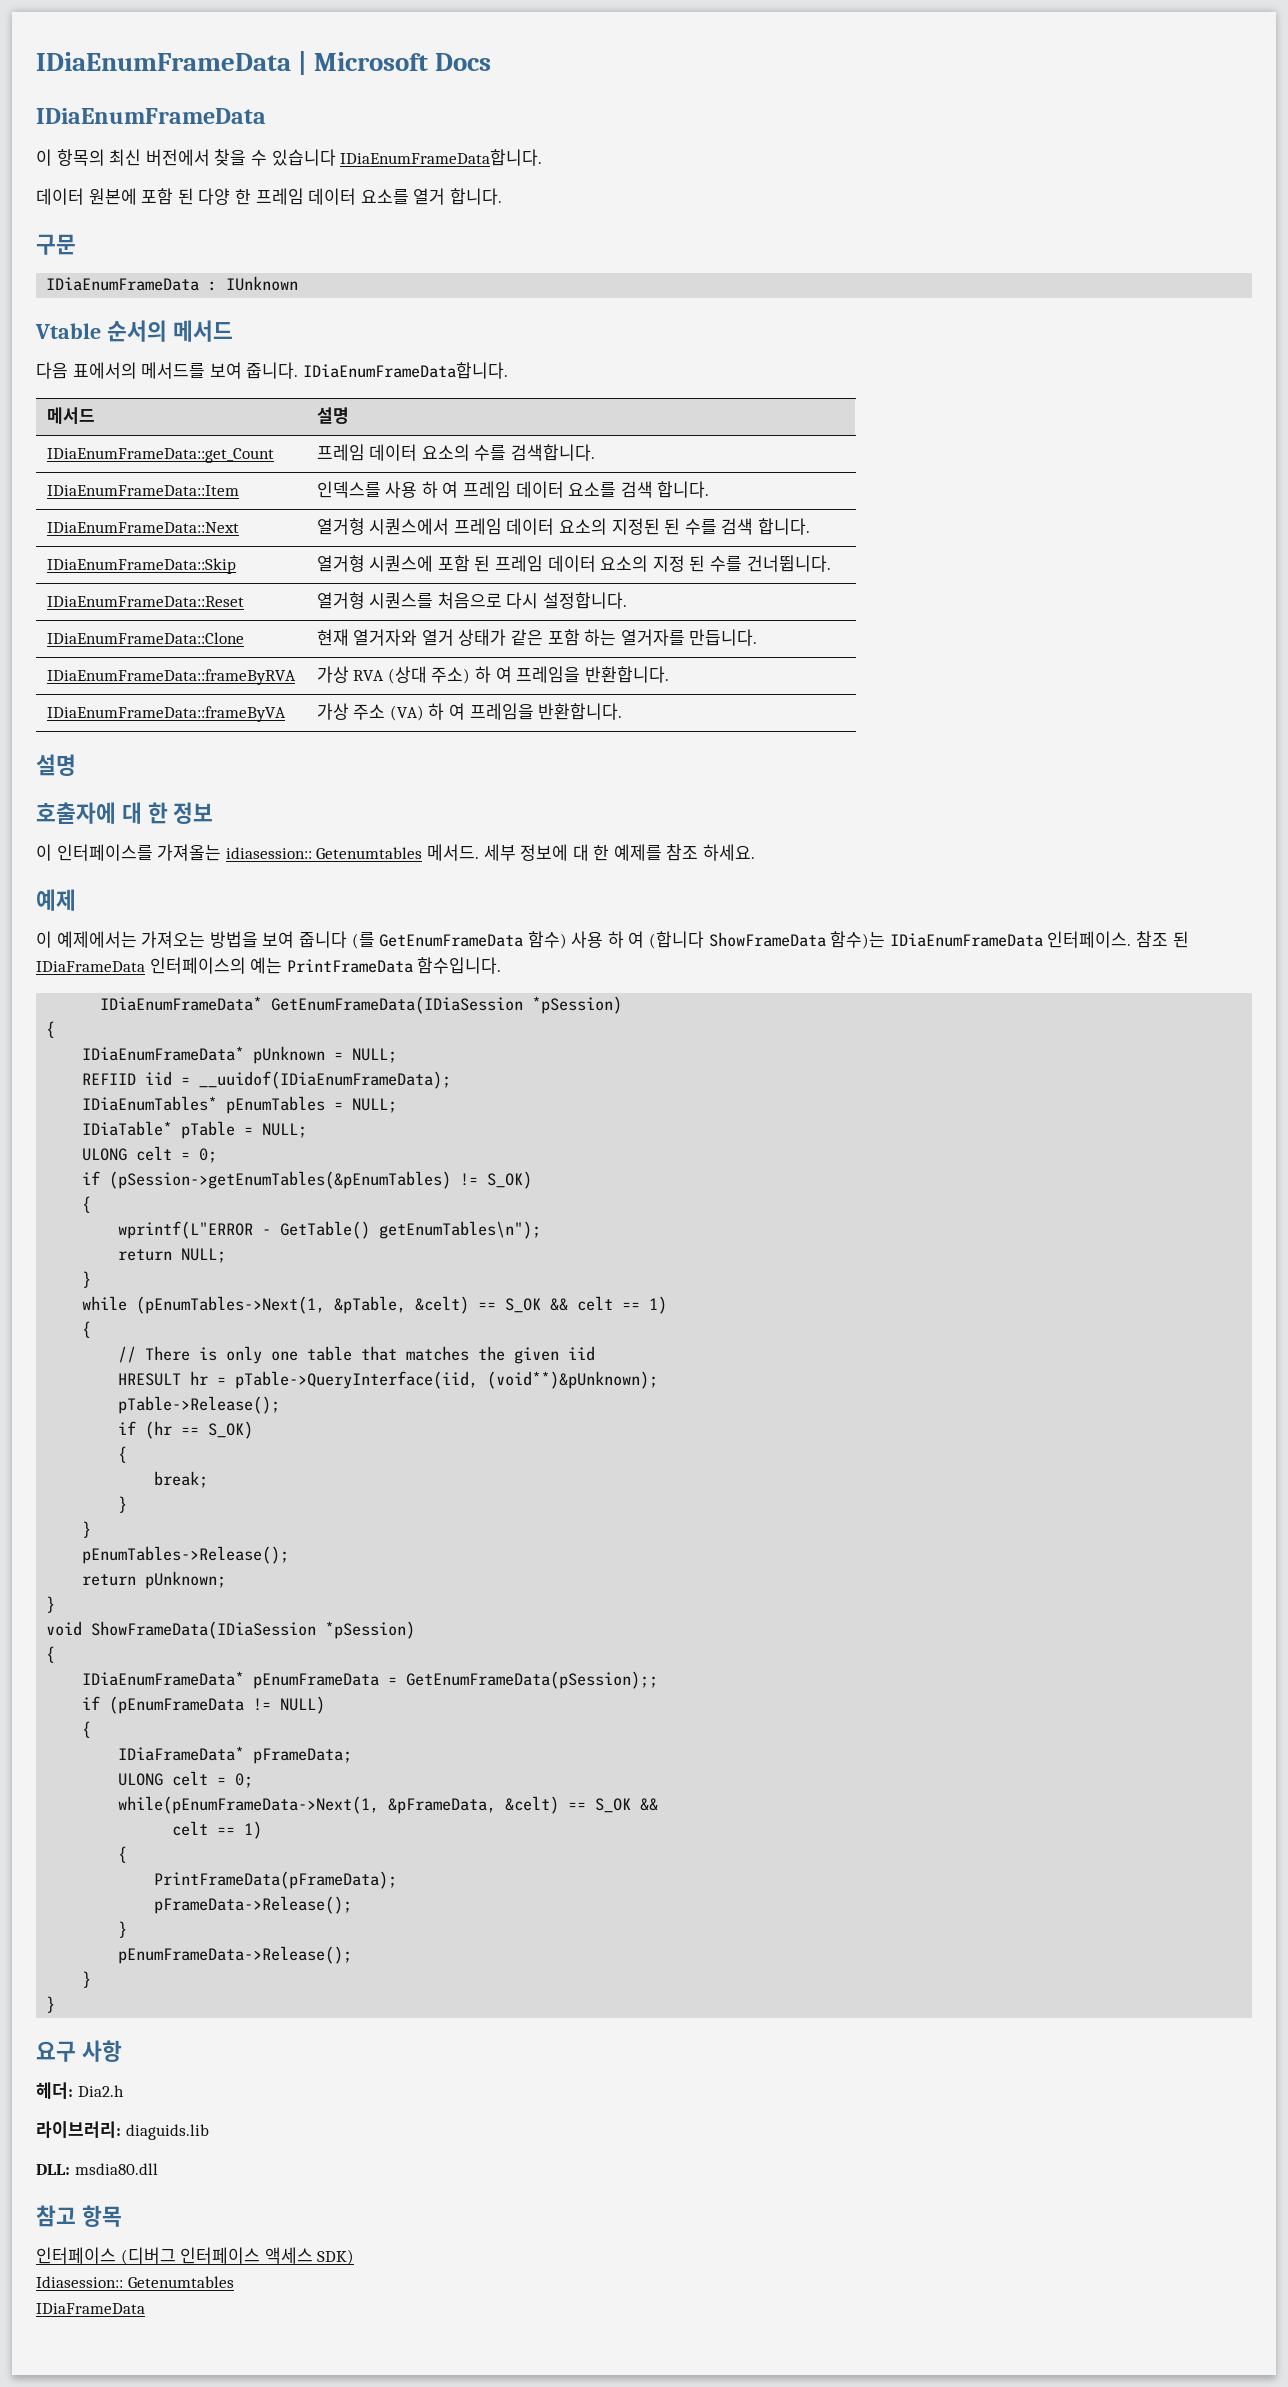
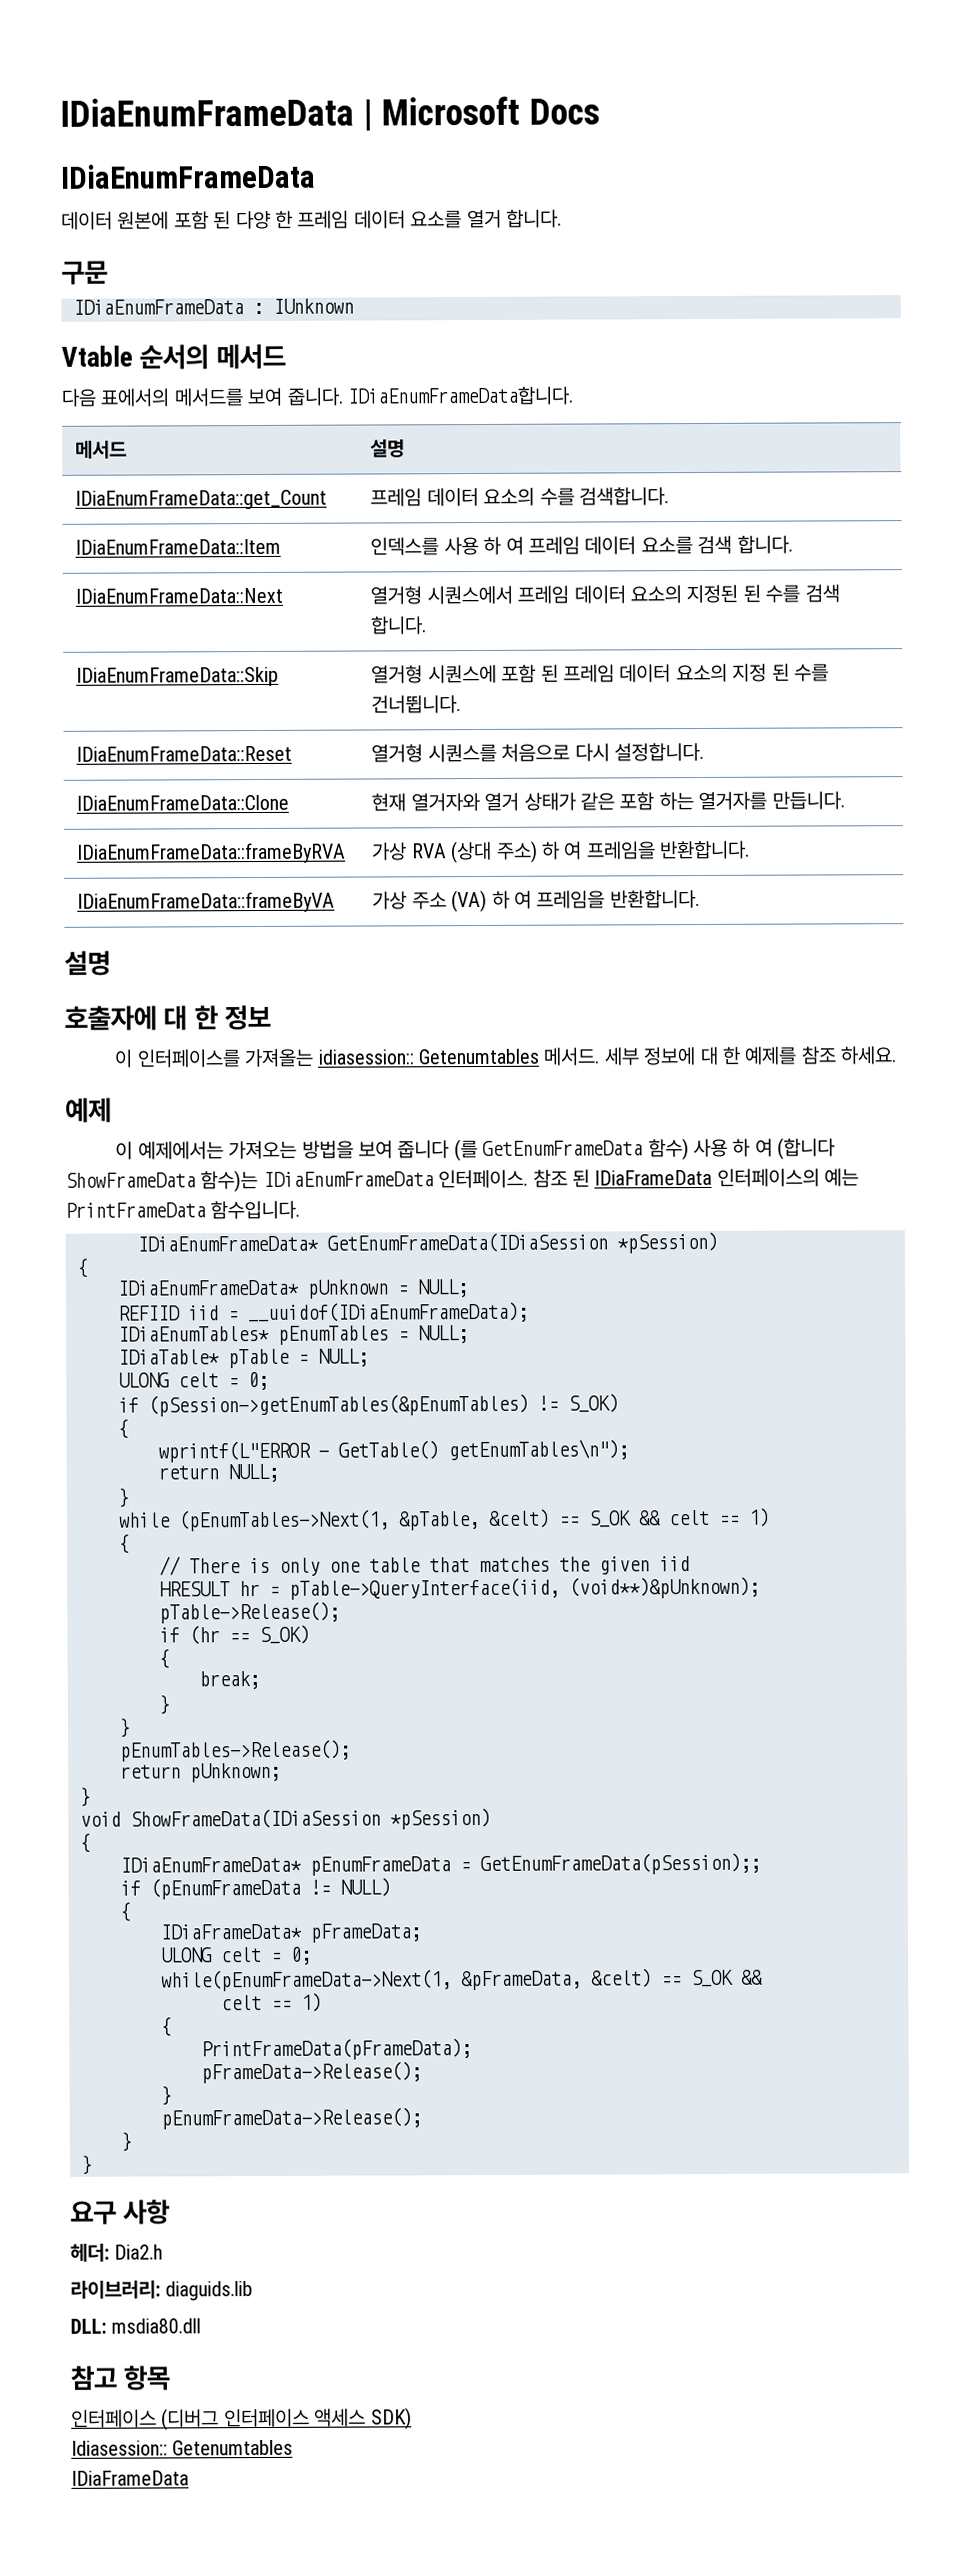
- 이 항목의 최신 버전에서 찾을 수 있습니다 IDiaEnumFrameData합니다.

